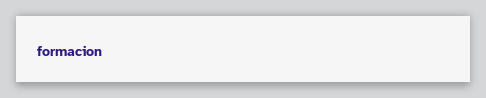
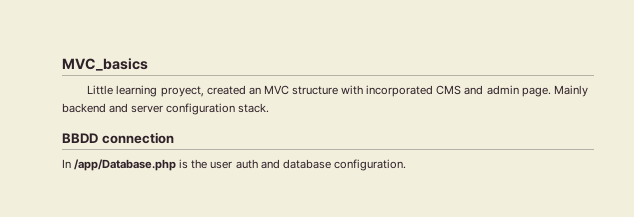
- formacion
+ MVC_basics
+ Little learning proyect, created an MVC structure with incorporated CMS and admin page. Mainly backend and server configuration stack.
+ BBDD connection
+ In /app/Database.php is the user auth and database configuration.

